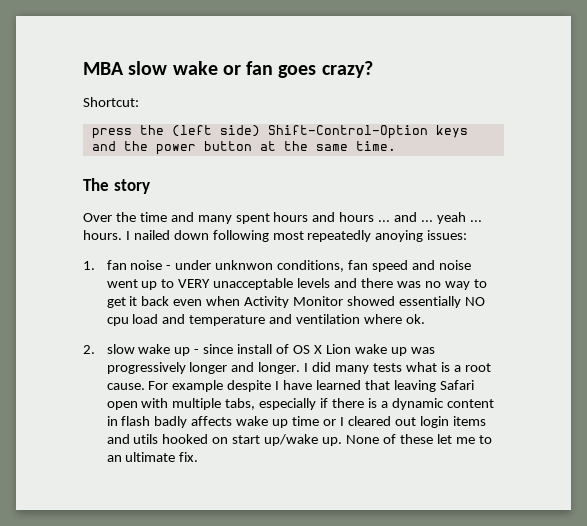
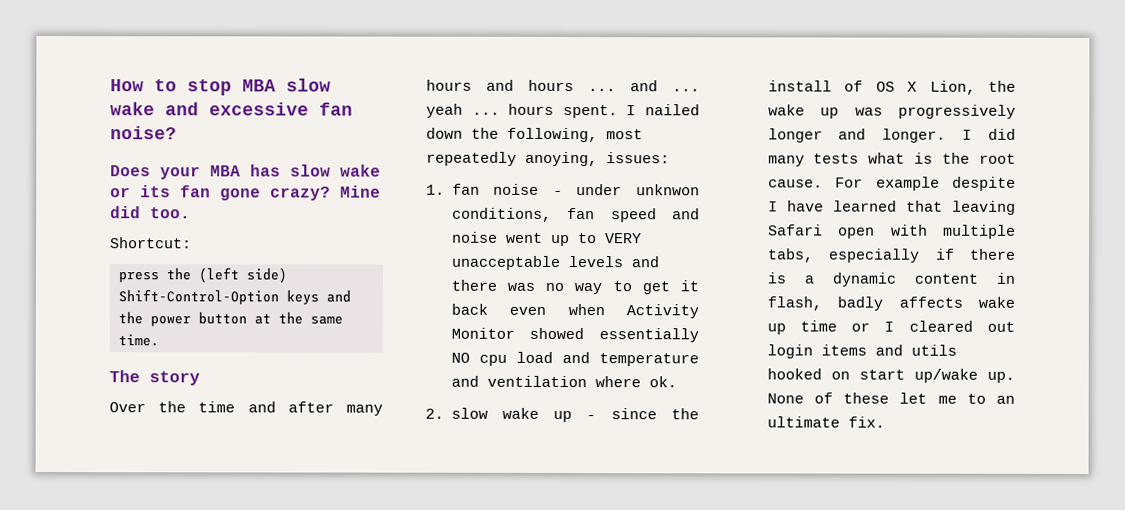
- MBA slow wake or fan goes crazy?
+ How to stop MBA slow wake and excessive fan noise?
+ Does your MBA has slow wake or its fan gone crazy? Mine did too.
- Over the time and many spent hours and hours ... and ... yeah ... hours.
+ Over the time and after many hours and hours ... and ... yeah ... hours spent.
- I nailed down following most repeatedly anoying issues:
+ I nailed down the following, most repeatedly anoying, issues:
- 2. slow wake up - since install of OS X Lion wake up was progressively longer and longer.
+ 2. slow wake up - since the install of OS X Lion, the wake up was progressively longer and longer.
- I did many tests what is a root cause.
+ I did many tests what is the root cause.
- For example despite I have learned that leaving Safari open with multiple tabs, especially if there is a dynamic content in flash badly affects wake up time or I cleared out login items and utils hooked on start up/wake up.
+ For example despite I have learned that leaving Safari open with multiple tabs, especially if there is a dynamic content in flash, badly affects wake up time or I cleared out login items and utils hooked on start up/wake up.

